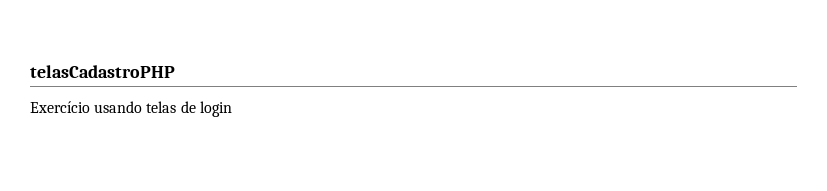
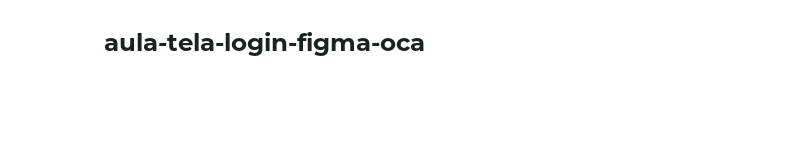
- telasCadastroPHP
- Exercício usando telas de login
+ aula-tela-login-figma-oca

